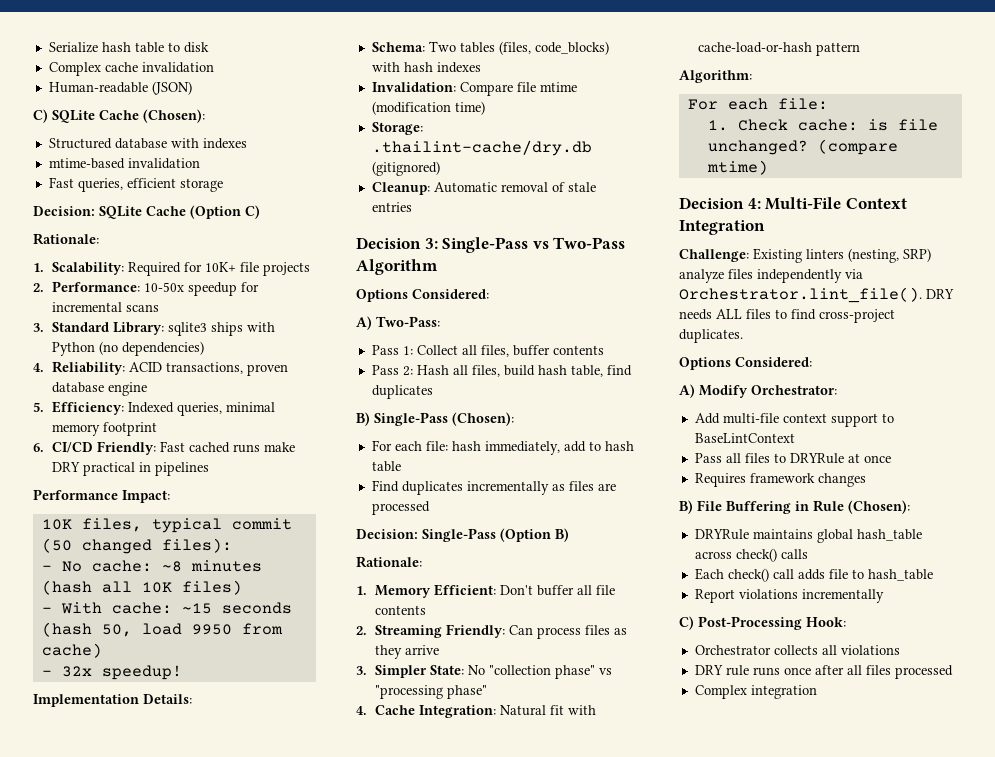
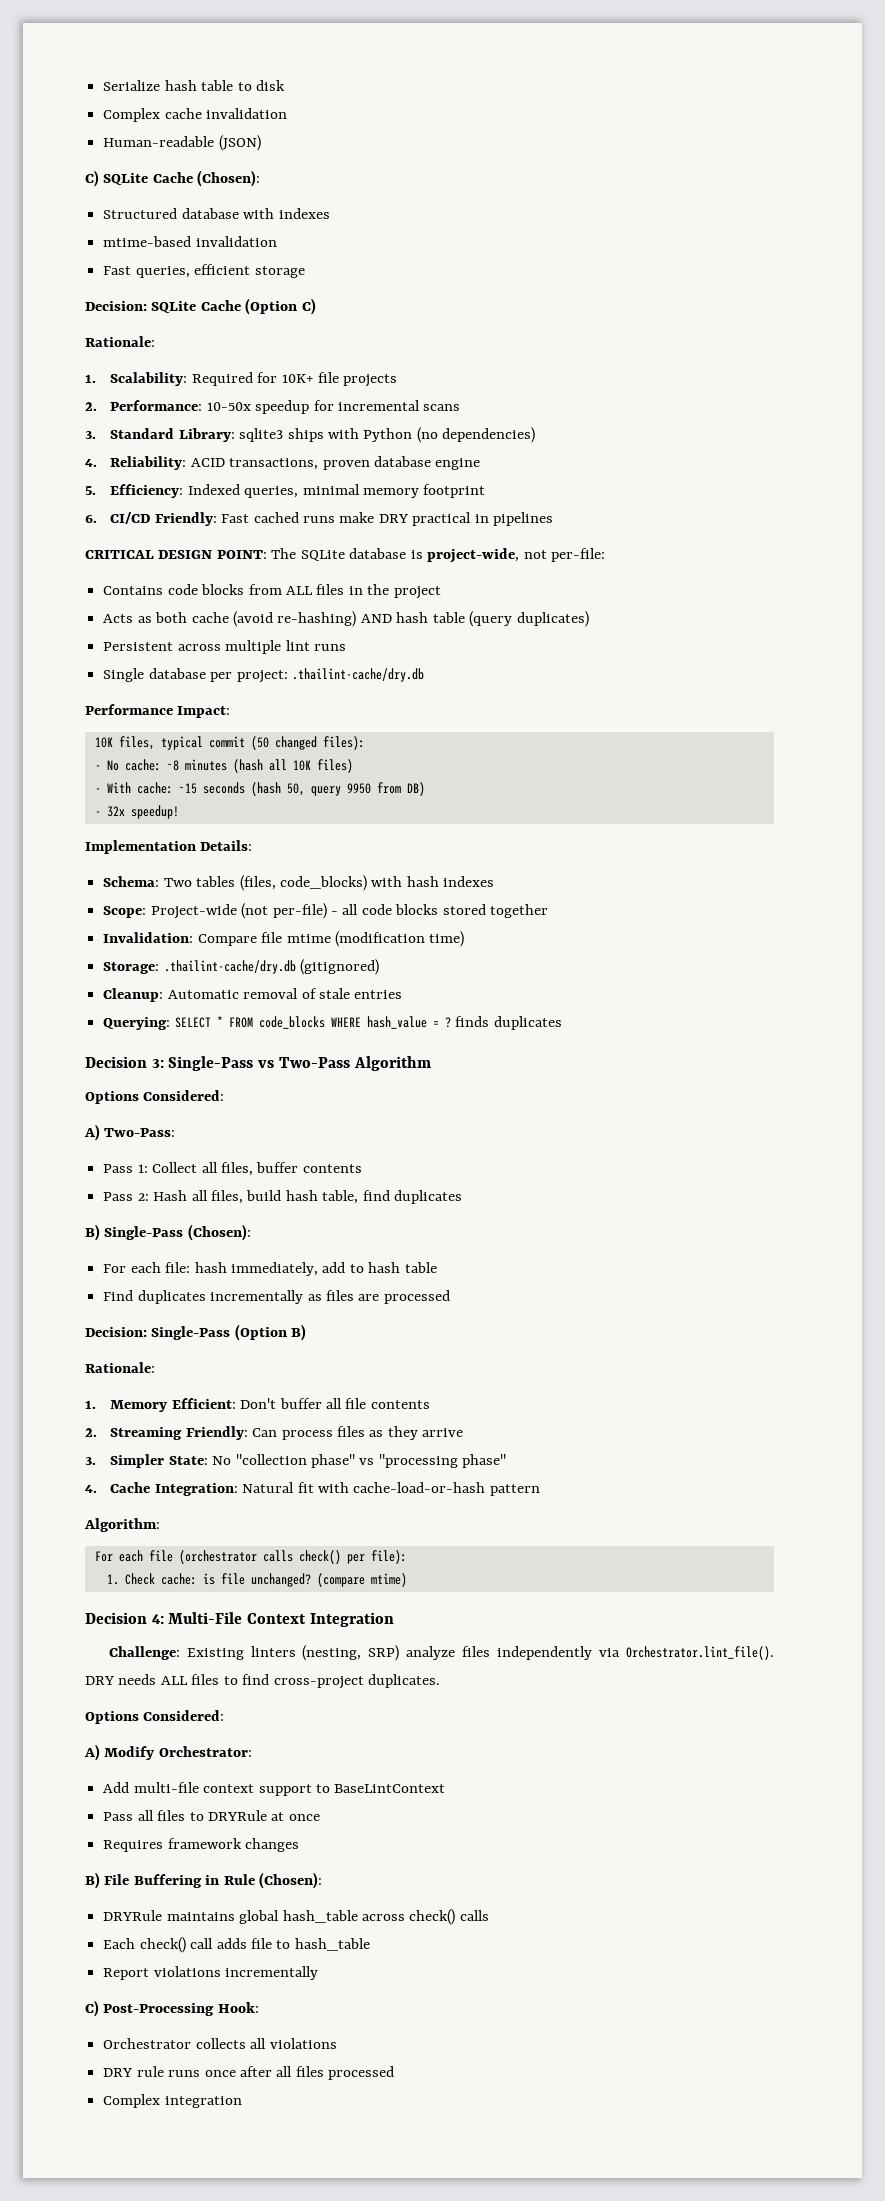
+ CRITICAL DESIGN POINT: The SQLite database is project-wide, not per-file:
+ Contains code blocks from ALL files in the project
+ Acts as both cache (avoid re-hashing) AND hash table (query duplicates)
+ Persistent across multiple lint runs
+ Single database per project: .thailint-cache/dry.db
- - With cache: ~15 seconds (hash 50, load 9950 from cache)
+ - With cache: ~15 seconds (hash 50, query 9950 from DB)
+ Scope: Project-wide (not per-file) - all code blocks stored together
+ Querying: SELECT * FROM code_blocks WHERE hash_value = ? finds duplicates
  Algorithm:
- For each file:
+ For each file (orchestrator calls check() per file):

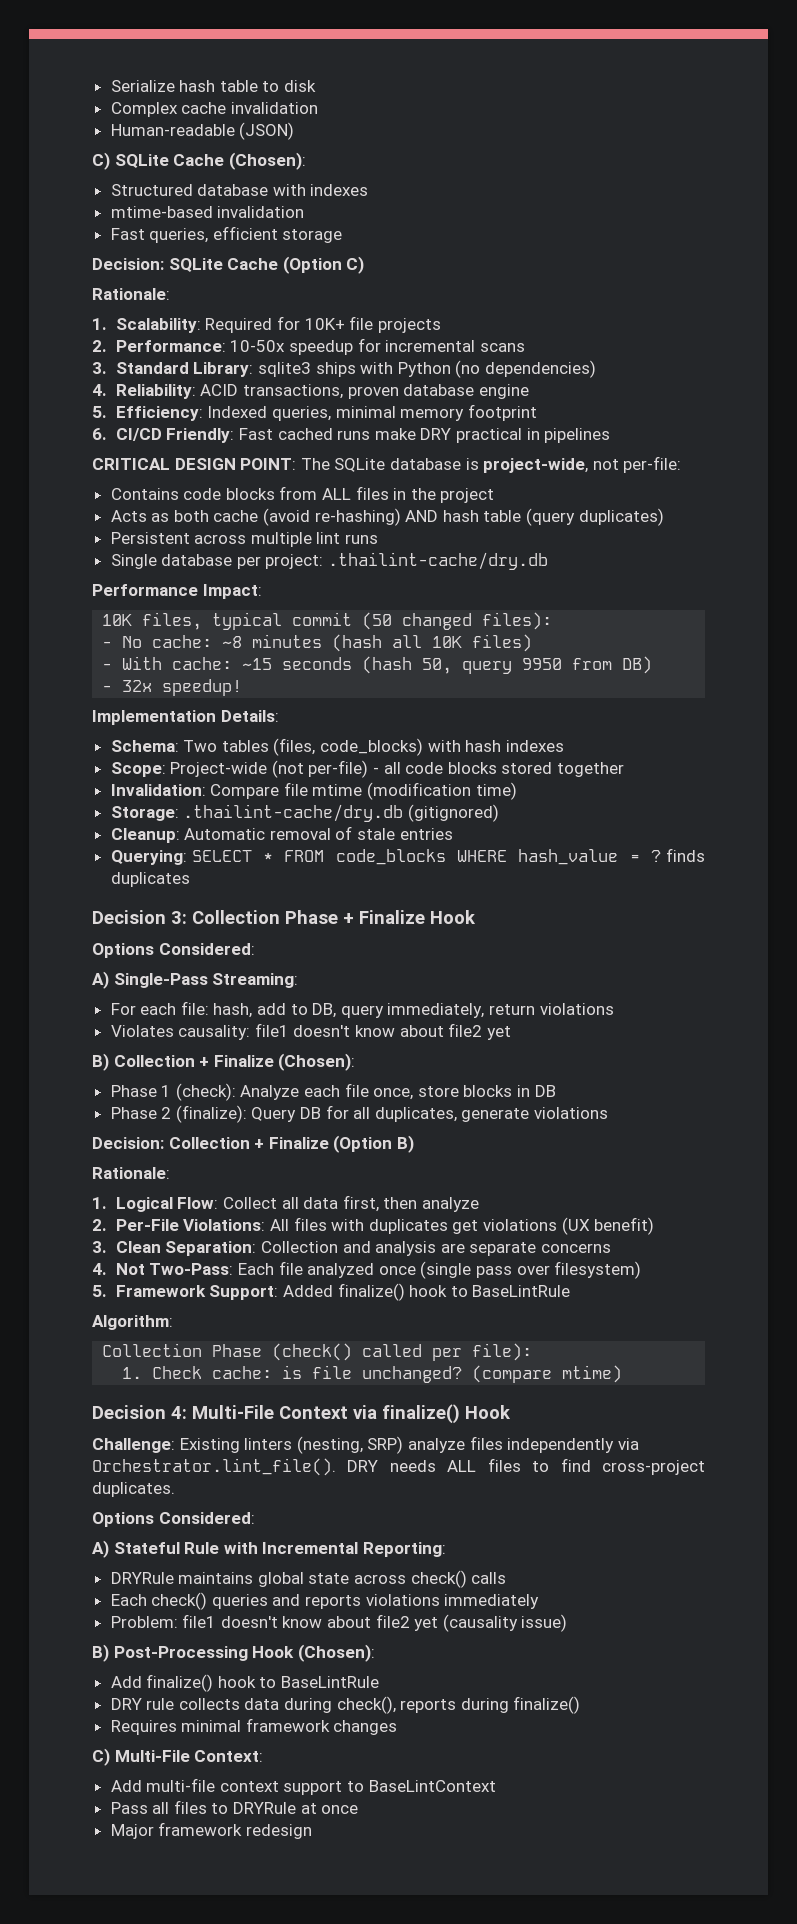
- Decision 3: Single-Pass vs Two-Pass Algorithm
+ Decision 3: Collection Phase + Finalize Hook
  Options Considered:
- A) Two-Pass:
- Pass 1: Collect all files, buffer contents
- Pass 2: Hash all files, build hash table, find duplicates
- B) Single-Pass (Chosen):
- For each file: hash immediately, add to hash table
- Find duplicates incrementally as files are processed
- Decision: Single-Pass (Option B)
+ A) Single-Pass Streaming:
+ For each file: hash, add to DB, query immediately, return violations
+ Violates causality: file1 doesn't know about file2 yet
+ B) Collection + Finalize (Chosen):
+ Phase 1 (check): Analyze each file once, store blocks in DB
+ Phase 2 (finalize): Query DB for all duplicates, generate violations
+ Decision: Collection + Finalize (Option B)
  Rationale:
- 1. Memory Efficient: Don't buffer all file contents
- 2. Streaming Friendly: Can process files as they arrive
- 3. Simpler State: No "collection phase" vs "processing phase"
- 4. Cache Integration: Natural fit with cache-load-or-hash pattern
+ 1. Logical Flow: Collect all data first, then analyze
+ 2. Per-File Violations: All files with duplicates get violations (UX benefit)
+ 3. Clean Separation: Collection and analysis are separate concerns
+ 4. Not Two-Pass: Each file analyzed once (single pass over filesystem)
+ 5. Framework Support: Added finalize() hook to BaseLintRule
  Algorithm:
- For each file (orchestrator calls check() per file):
+ Collection Phase (check() called per file):
- Decision 4: Multi-File Context Integration
+ Decision 4: Multi-File Context via finalize() Hook
- A) Modify Orchestrator:
+ A) Stateful Rule with Incremental Reporting:
+ DRYRule maintains global state across check() calls
+ Each check() queries and reports violations immediately
+ Problem: file1 doesn't know about file2 yet (causality issue)
+ B) Post-Processing Hook (Chosen):
+ Add finalize() hook to BaseLintRule
+ DRY rule collects data during check(), reports during finalize()
+ Requires minimal framework changes
+ C) Multi-File Context:
- Requires framework changes
- B) File Buffering in Rule (Chosen):
- DRYRule maintains global hash_table across check() calls
- Each check() call adds file to hash_table
- Report violations incrementally
- C) Post-Processing Hook:
- Orchestrator collects all violations
- DRY rule runs once after all files processed
- Complex integration
+ Major framework redesign

